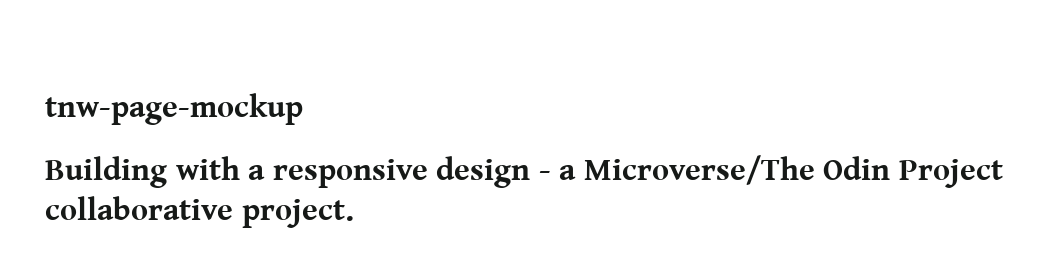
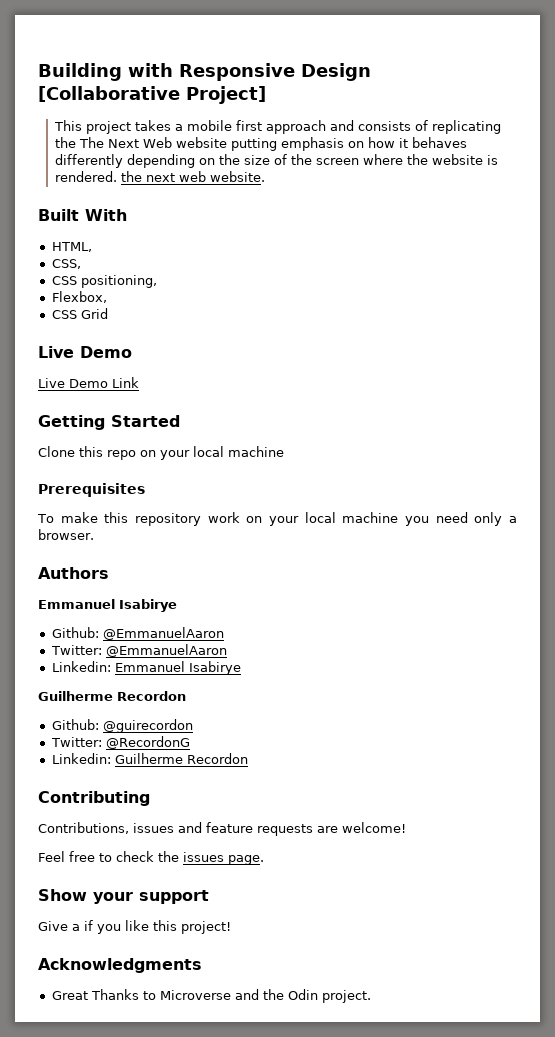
- tnw-page-mockup
- Building with a responsive design - a Microverse/The Odin Project collaborative project.
+ Building with Responsive Design [Collaborative Project]
+ This project takes a mobile first approach and consists of replicating the The Next Web website putting emphasis on how it behaves differently depending on the size of the screen where the website is rendered. the next web website.
+ Built With
+ HTML,
+ CSS,
+ CSS positioning,
+ Flexbox,
+ CSS Grid
+ Live Demo
+ Live Demo Link
+ Getting Started
+ Clone this repo on your local machine
+ Prerequisites
+ To make this repository work on your local machine you need only a browser.
+ Authors
+ Emmanuel Isabirye
+ Github: @EmmanuelAaron
+ Twitter: @EmmanuelAaron
+ Linkedin: Emmanuel Isabirye
+ Guilherme Recordon
+ Github: @guirecordon
+ Twitter: @RecordonG
+ Linkedin: Guilherme Recordon
+ Contributing
+ Contributions, issues and feature requests are welcome!
+ Feel free to check the issues page.
+ Show your support
+ Give a if you like this project!
+ Acknowledgments
+ Great Thanks to Microverse and the Odin project.

